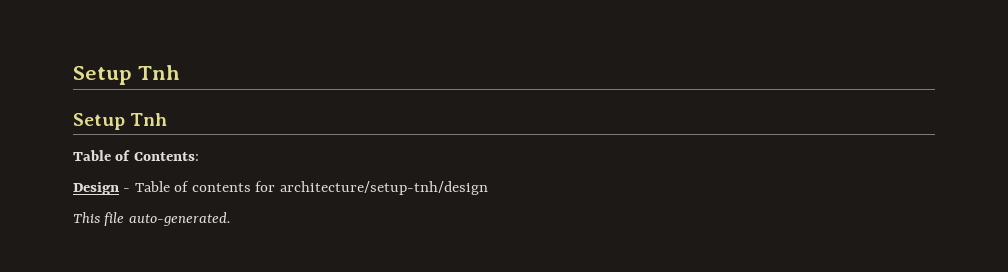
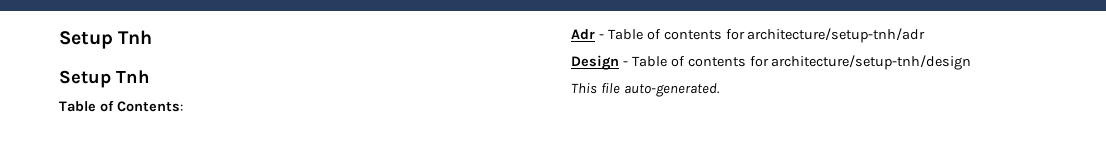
+ Adr - Table of contents for architecture/setup-tnh/adr

